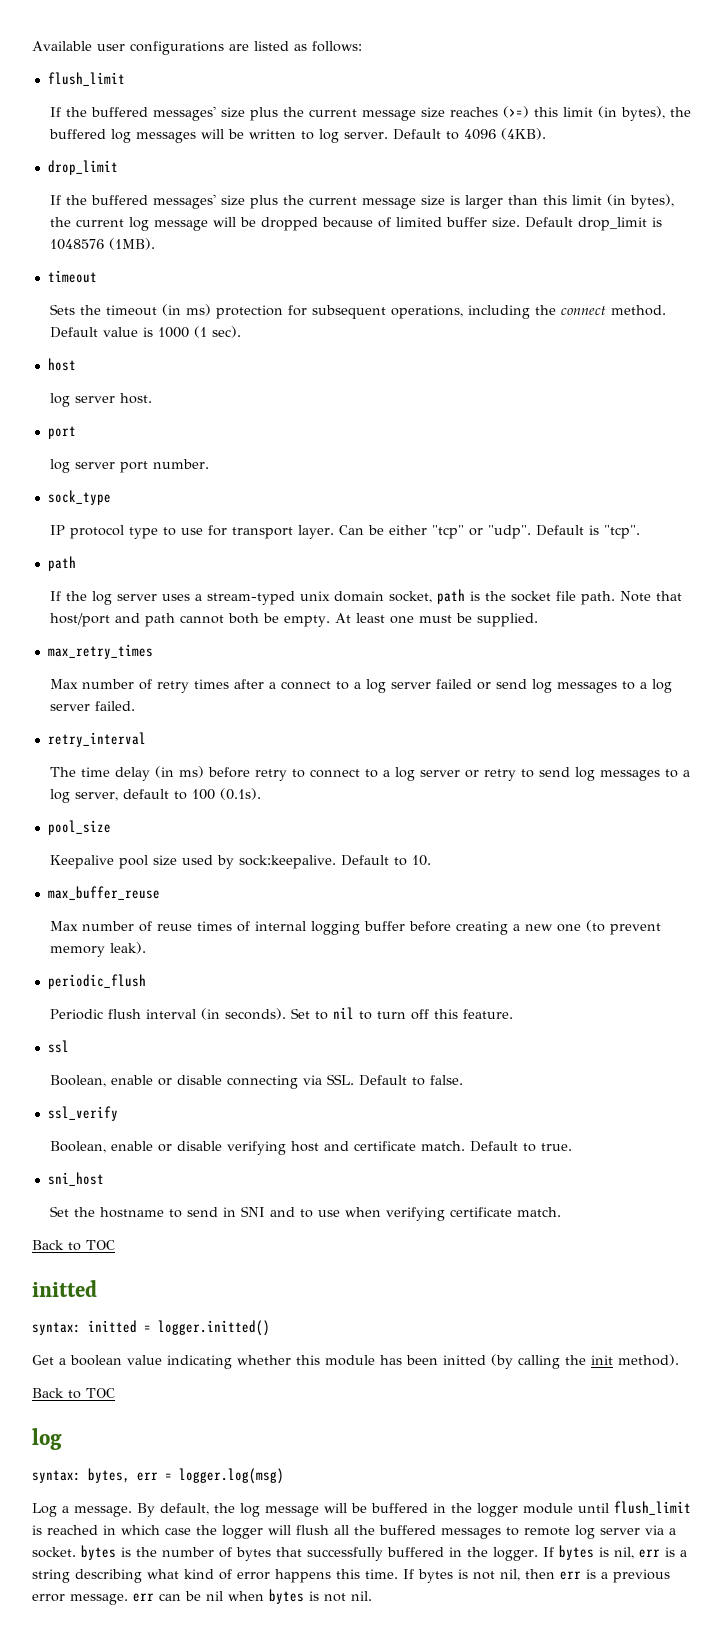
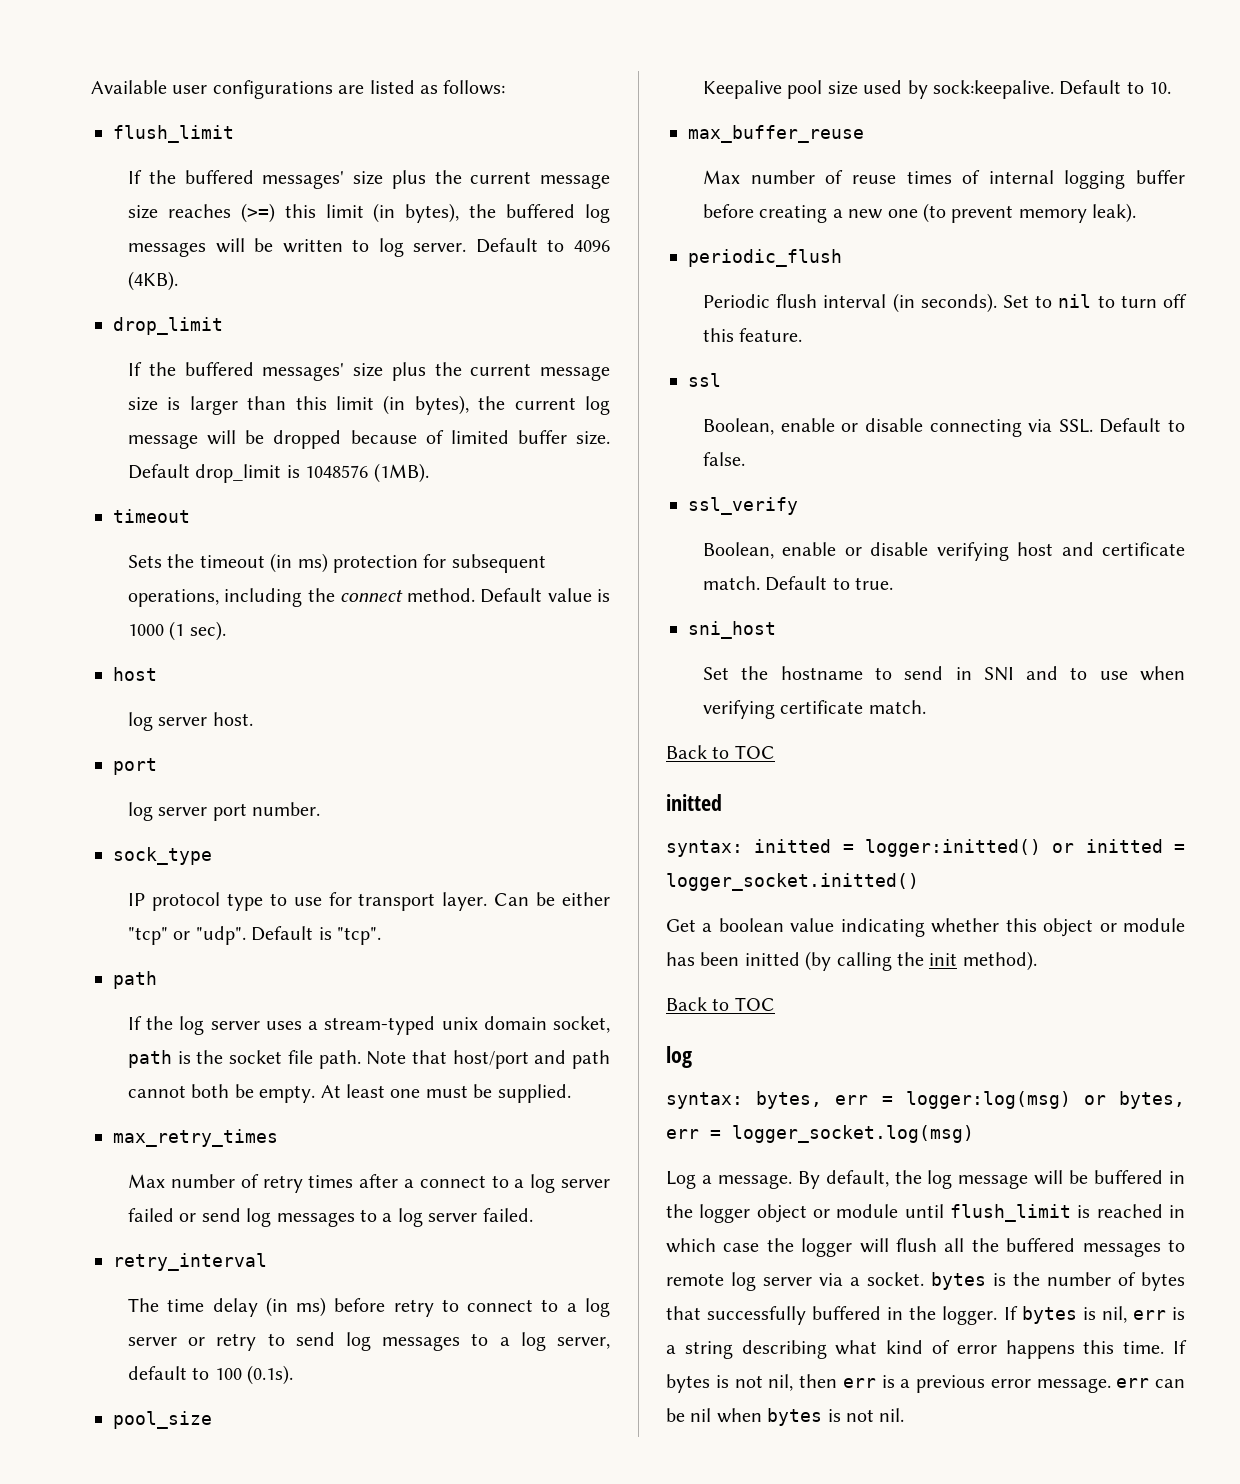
- syntax: initted = logger.initted()
+ syntax: initted = logger:initted() or initted = logger_socket.initted()
- Get a boolean value indicating whether this module has been initted (by calling the init method).
+ Get a boolean value indicating whether this object or module has been initted (by calling the init method).
- syntax: bytes, err = logger.log(msg)
+ syntax: bytes, err = logger:log(msg) or bytes, err = logger_socket.log(msg)
- By default, the log message will be buffered in the logger module until flush_limit is reached in which case the logger will flush all the buffered messages to remote log server via a socket. bytes is the number of bytes that successfully buffered in the logger.
+ By default, the log message will be buffered in the logger object or module until flush_limit is reached in which case the logger will flush all the buffered messages to remote log server via a socket. bytes is the number of bytes that successfully buffered in the logger.

